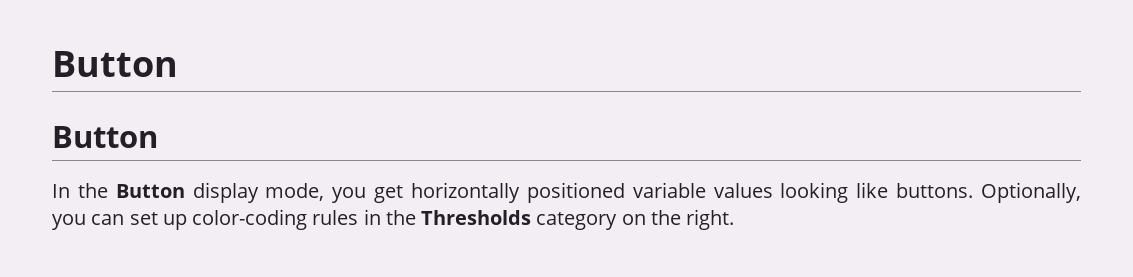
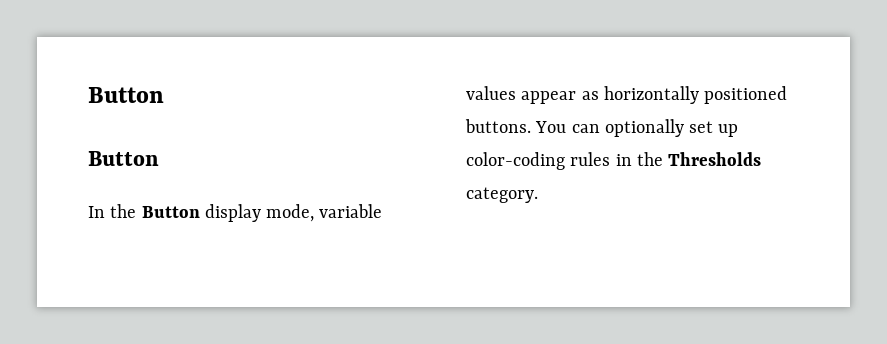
- In the Button display mode, you get horizontally positioned variable values looking like buttons. Optionally, you can set up color-coding rules in the Thresholds category on the right.
+ In the Button display mode, variable values appear as horizontally positioned buttons. You can optionally set up color-coding rules in the Thresholds category.

